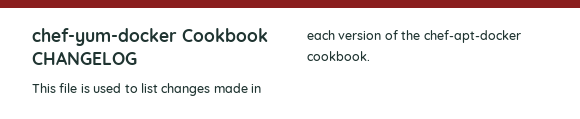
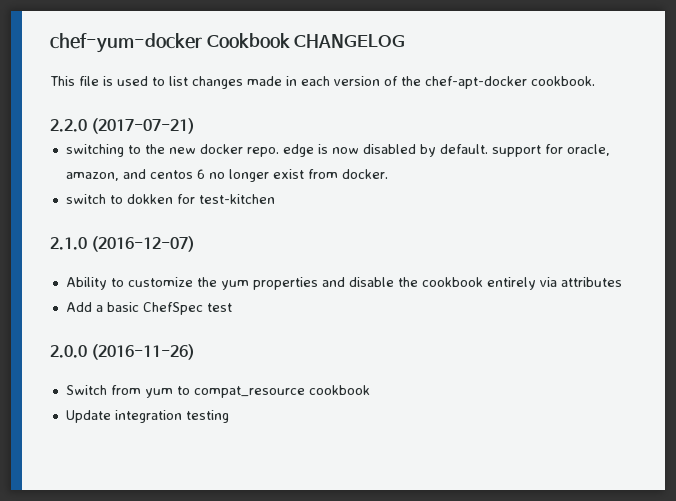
+ 2.2.0 (2017-07-21)
+ switching to the new docker repo. edge is now disabled by default. support for oracle, amazon, and centos 6 no longer exist from docker.
+ switch to dokken for test-kitchen
+ 2.1.0 (2016-12-07)
+ Ability to customize the yum properties and disable the cookbook entirely via attributes
+ Add a basic ChefSpec test
+ 2.0.0 (2016-11-26)
+ Switch from yum to compat_resource cookbook
+ Update integration testing

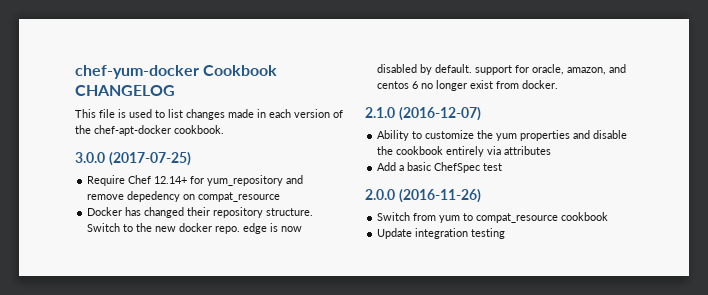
- 2.2.0 (2017-07-21)
- switching to the new docker repo. edge is now disabled by default. support for oracle, amazon, and centos 6 no longer exist from docker.
+ 3.0.0 (2017-07-25)
+ Require Chef 12.14+ for yum_repository and remove depedency on compat_resource
+ Docker has changed their repository structure. Switch to the new docker repo. edge is now disabled by default. support for oracle, amazon, and centos 6 no longer exist from docker.
- switch to dokken for test-kitchen

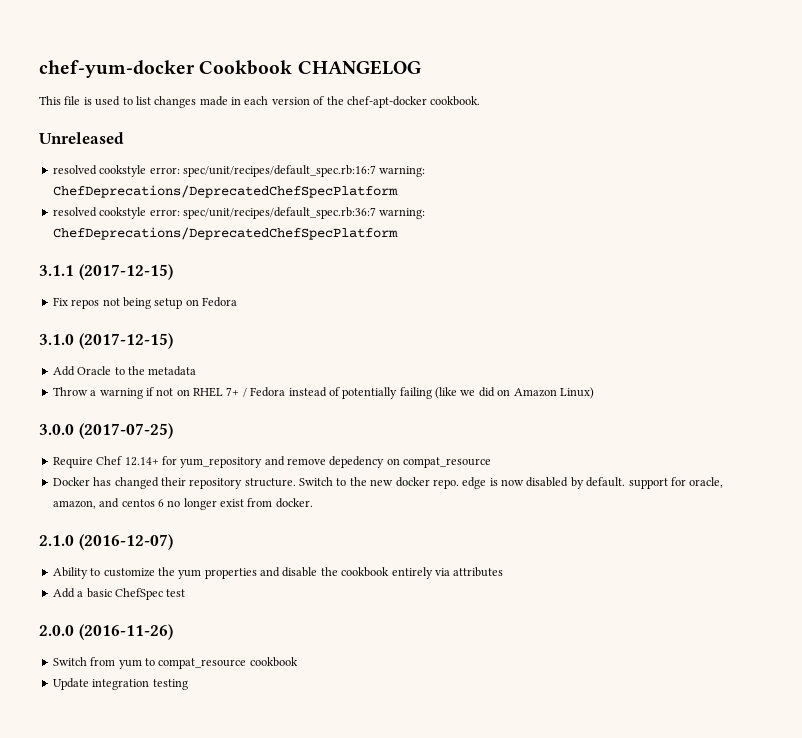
+ Unreleased
+ resolved cookstyle error: spec/unit/recipes/default_spec.rb:16:7 warning: ChefDeprecations/DeprecatedChefSpecPlatform
+ resolved cookstyle error: spec/unit/recipes/default_spec.rb:36:7 warning: ChefDeprecations/DeprecatedChefSpecPlatform
+ 3.1.1 (2017-12-15)
+ Fix repos not being setup on Fedora
+ 3.1.0 (2017-12-15)
+ Add Oracle to the metadata
+ Throw a warning if not on RHEL 7+ / Fedora instead of potentially failing (like we did on Amazon Linux)

